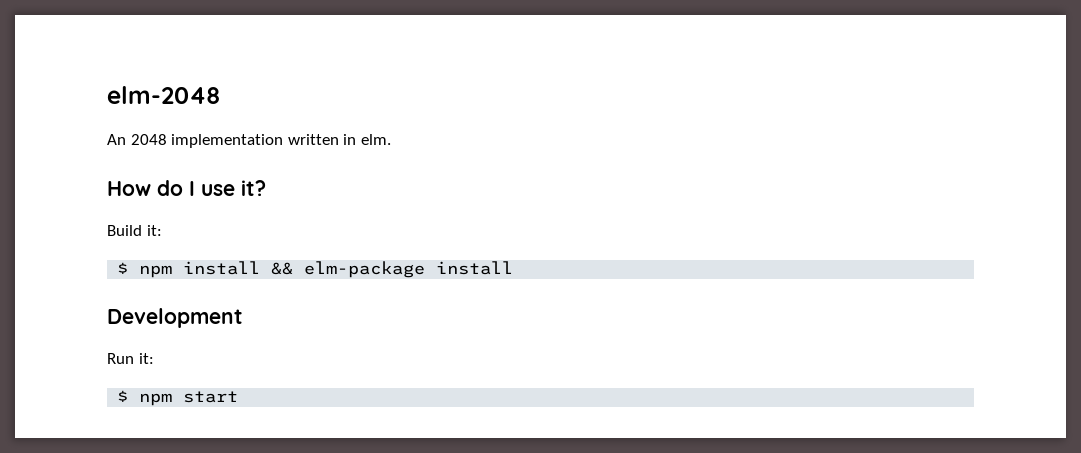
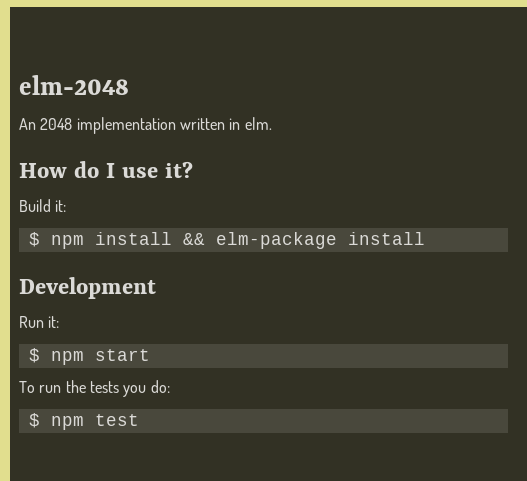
+ To run the tests you do:
+ $ npm test

